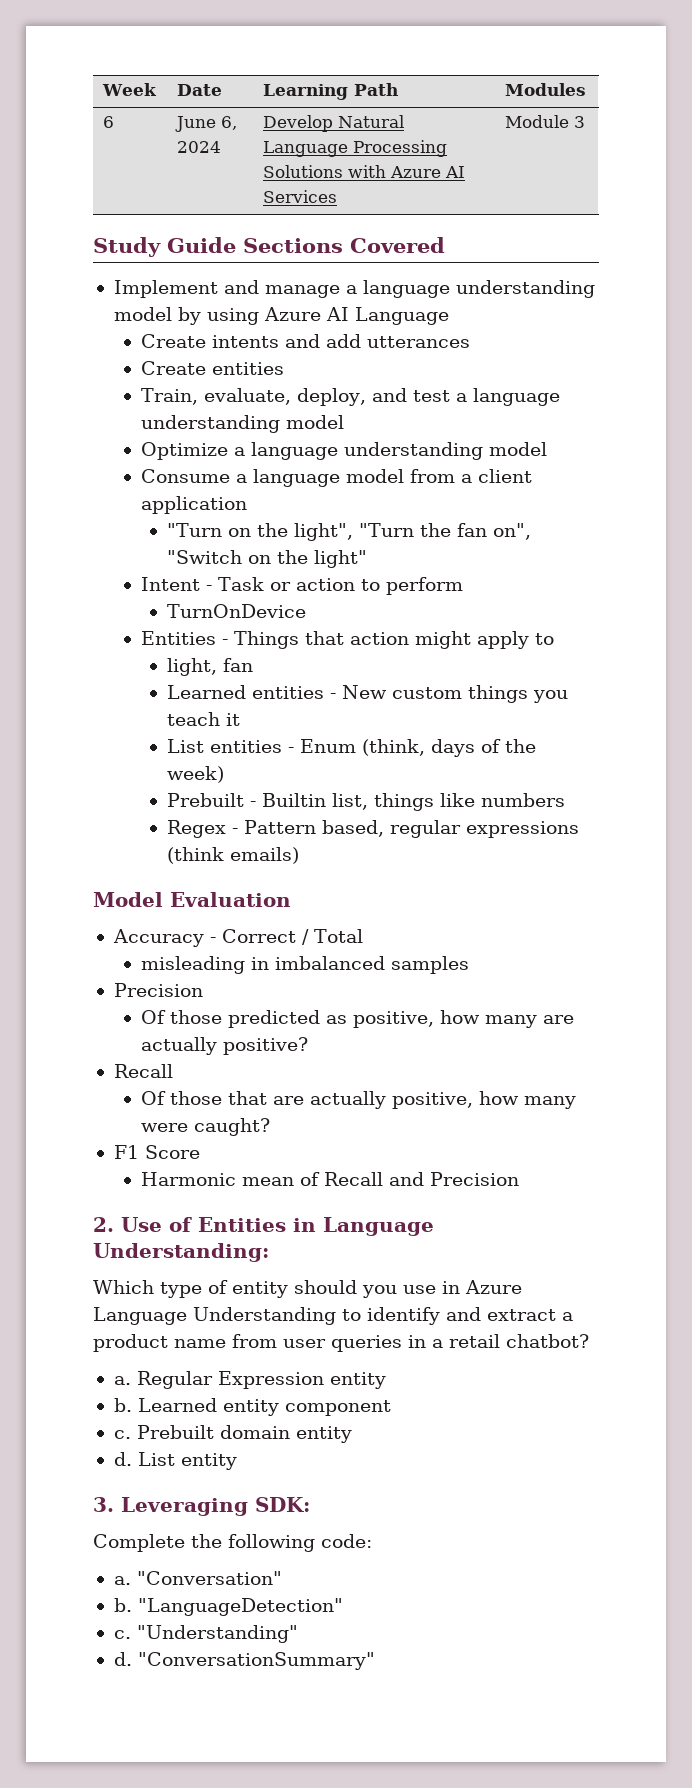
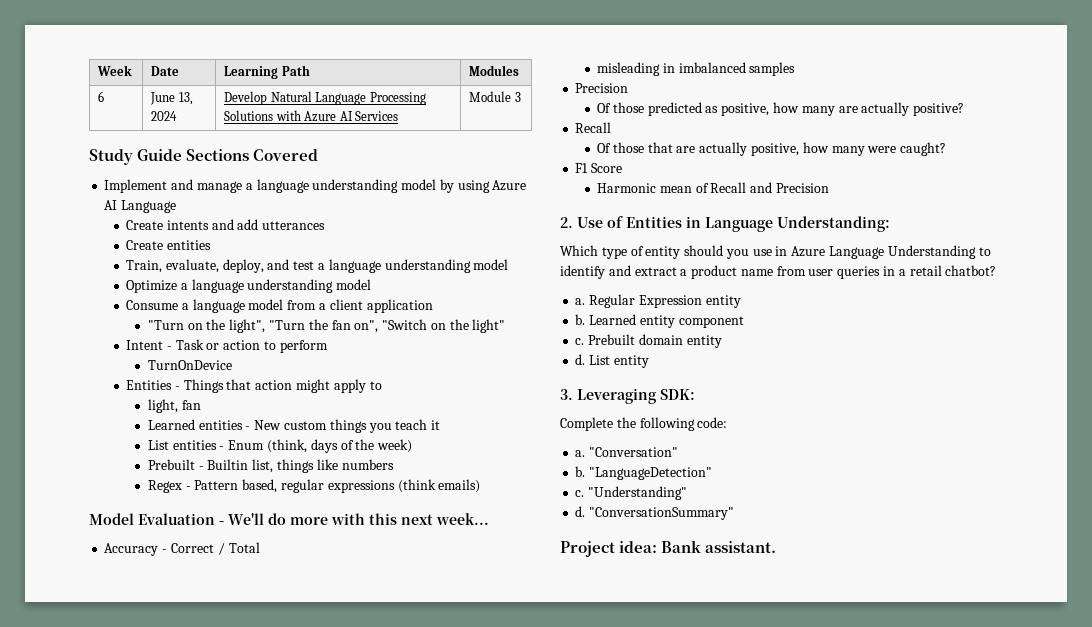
- 6 | June 6, 2024 | Develop Natural Language Processing Solutions with Azure AI Services | Module 3
+ 6 | June 13, 2024 | Develop Natural Language Processing Solutions with Azure AI Services | Module 3
- Model Evaluation
+ Model Evaluation - We'll do more with this next week...
+ Project idea: Bank assistant.

